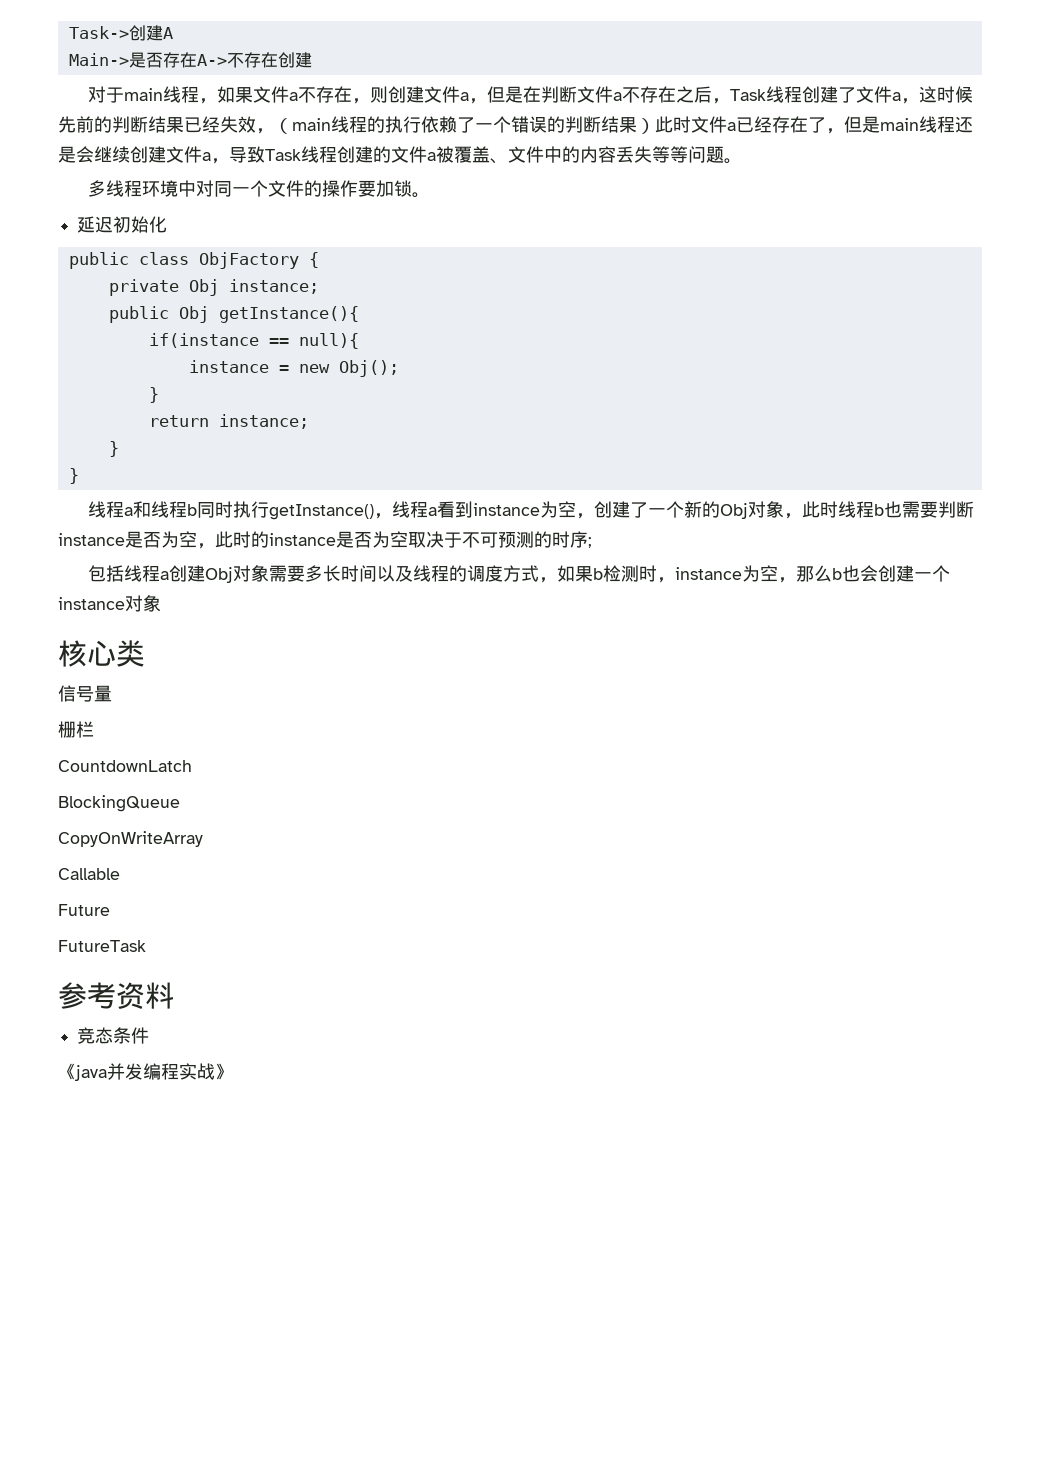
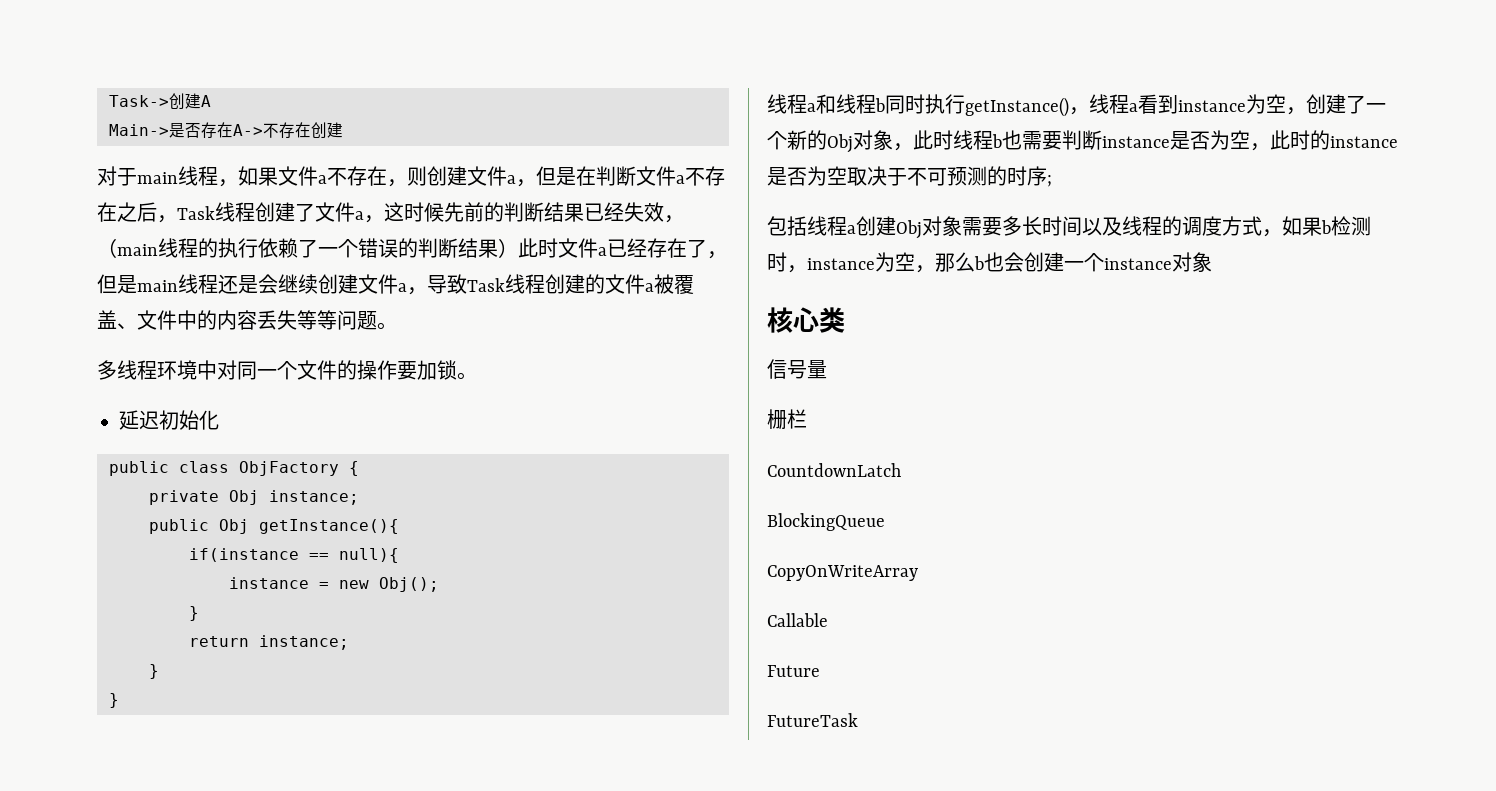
- 参考资料
- 竞态条件
- 《java并发编程实战》

